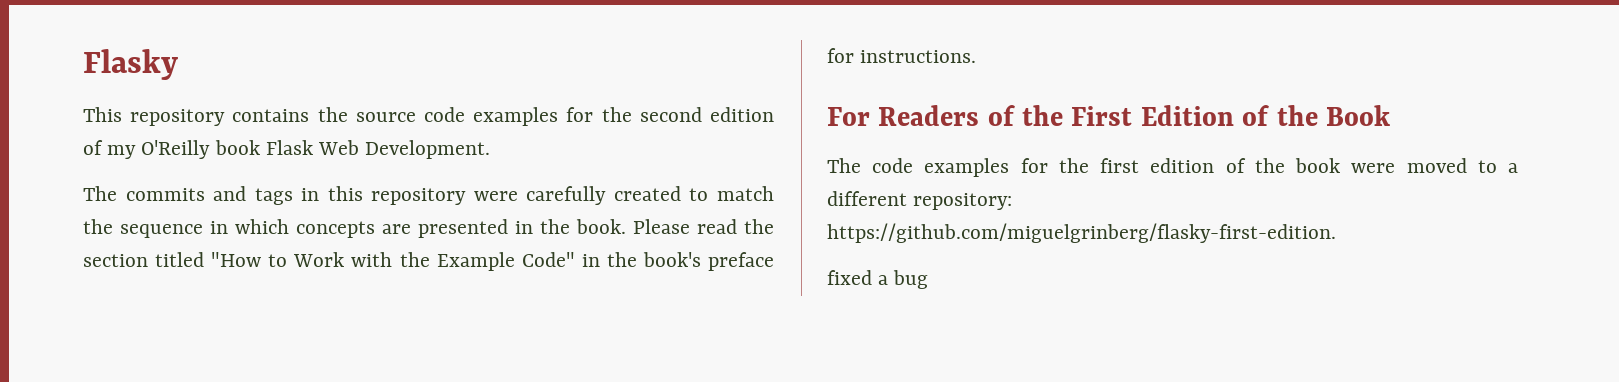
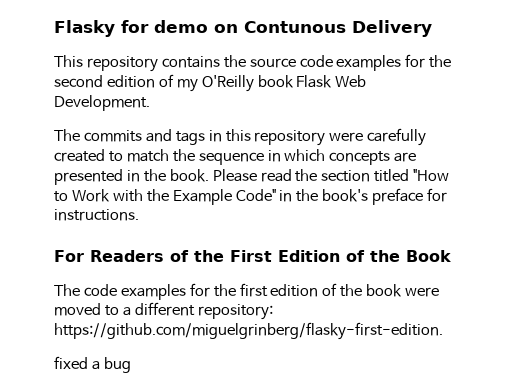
- Flasky
+ Flasky for demo on Contunous Delivery

